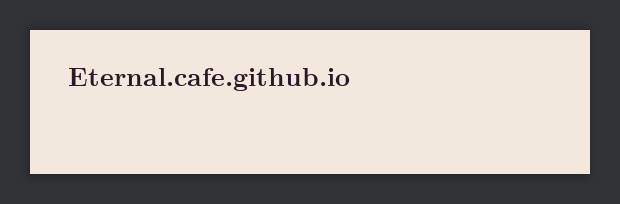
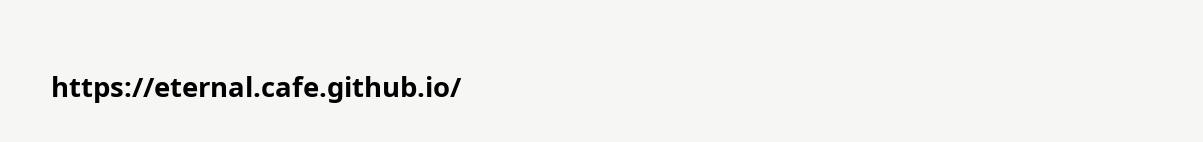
- Eternal.cafe.github.io
+ https://eternal.cafe.github.io/

